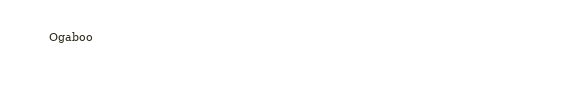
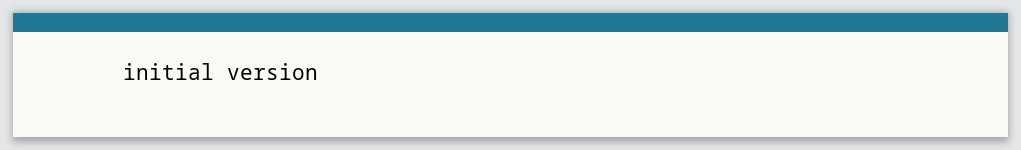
- Ogaboo
+ initial version

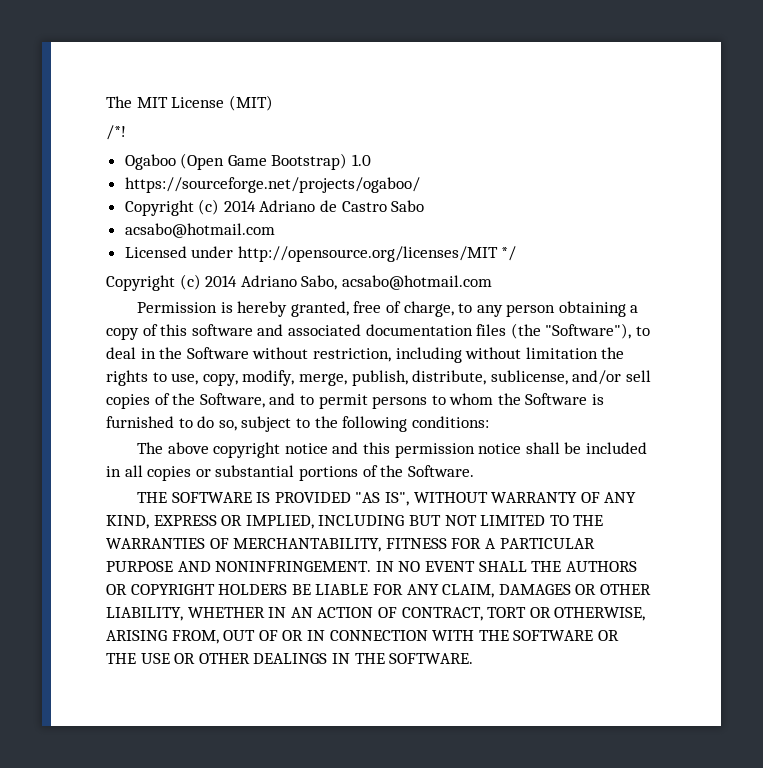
- initial version
+ The MIT License (MIT)
+ /*!
+ Ogaboo (Open Game Bootstrap) 1.0
+ https://sourceforge.net/projects/ogaboo/
+ Copyright (c) 2014 Adriano de Castro Sabo
+ acsabo@hotmail.com
+ Licensed under http://opensource.org/licenses/MIT */
+ Copyright (c) 2014 Adriano Sabo, acsabo@hotmail.com
+ Permission is hereby granted, free of charge, to any person obtaining a copy of this software and associated documentation files (the "Software"), to deal in the Software without restriction, including without limitation the rights to use, copy, modify, merge, publish, distribute, sublicense, and/or sell copies of the Software, and to permit persons to whom the Software is furnished to do so, subject to the following conditions:
+ The above copyright notice and this permission notice shall be included in all copies or substantial portions of the Software.
+ THE SOFTWARE IS PROVIDED "AS IS", WITHOUT WARRANTY OF ANY KIND, EXPRESS OR IMPLIED, INCLUDING BUT NOT LIMITED TO THE WARRANTIES OF MERCHANTABILITY, FITNESS FOR A PARTICULAR PURPOSE AND NONINFRINGEMENT. IN NO EVENT SHALL THE AUTHORS OR COPYRIGHT HOLDERS BE LIABLE FOR ANY CLAIM, DAMAGES OR OTHER LIABILITY, WHETHER IN AN ACTION OF CONTRACT, TORT OR OTHERWISE, ARISING FROM, OUT OF OR IN CONNECTION WITH THE SOFTWARE OR THE USE OR OTHER DEALINGS IN THE SOFTWARE.

